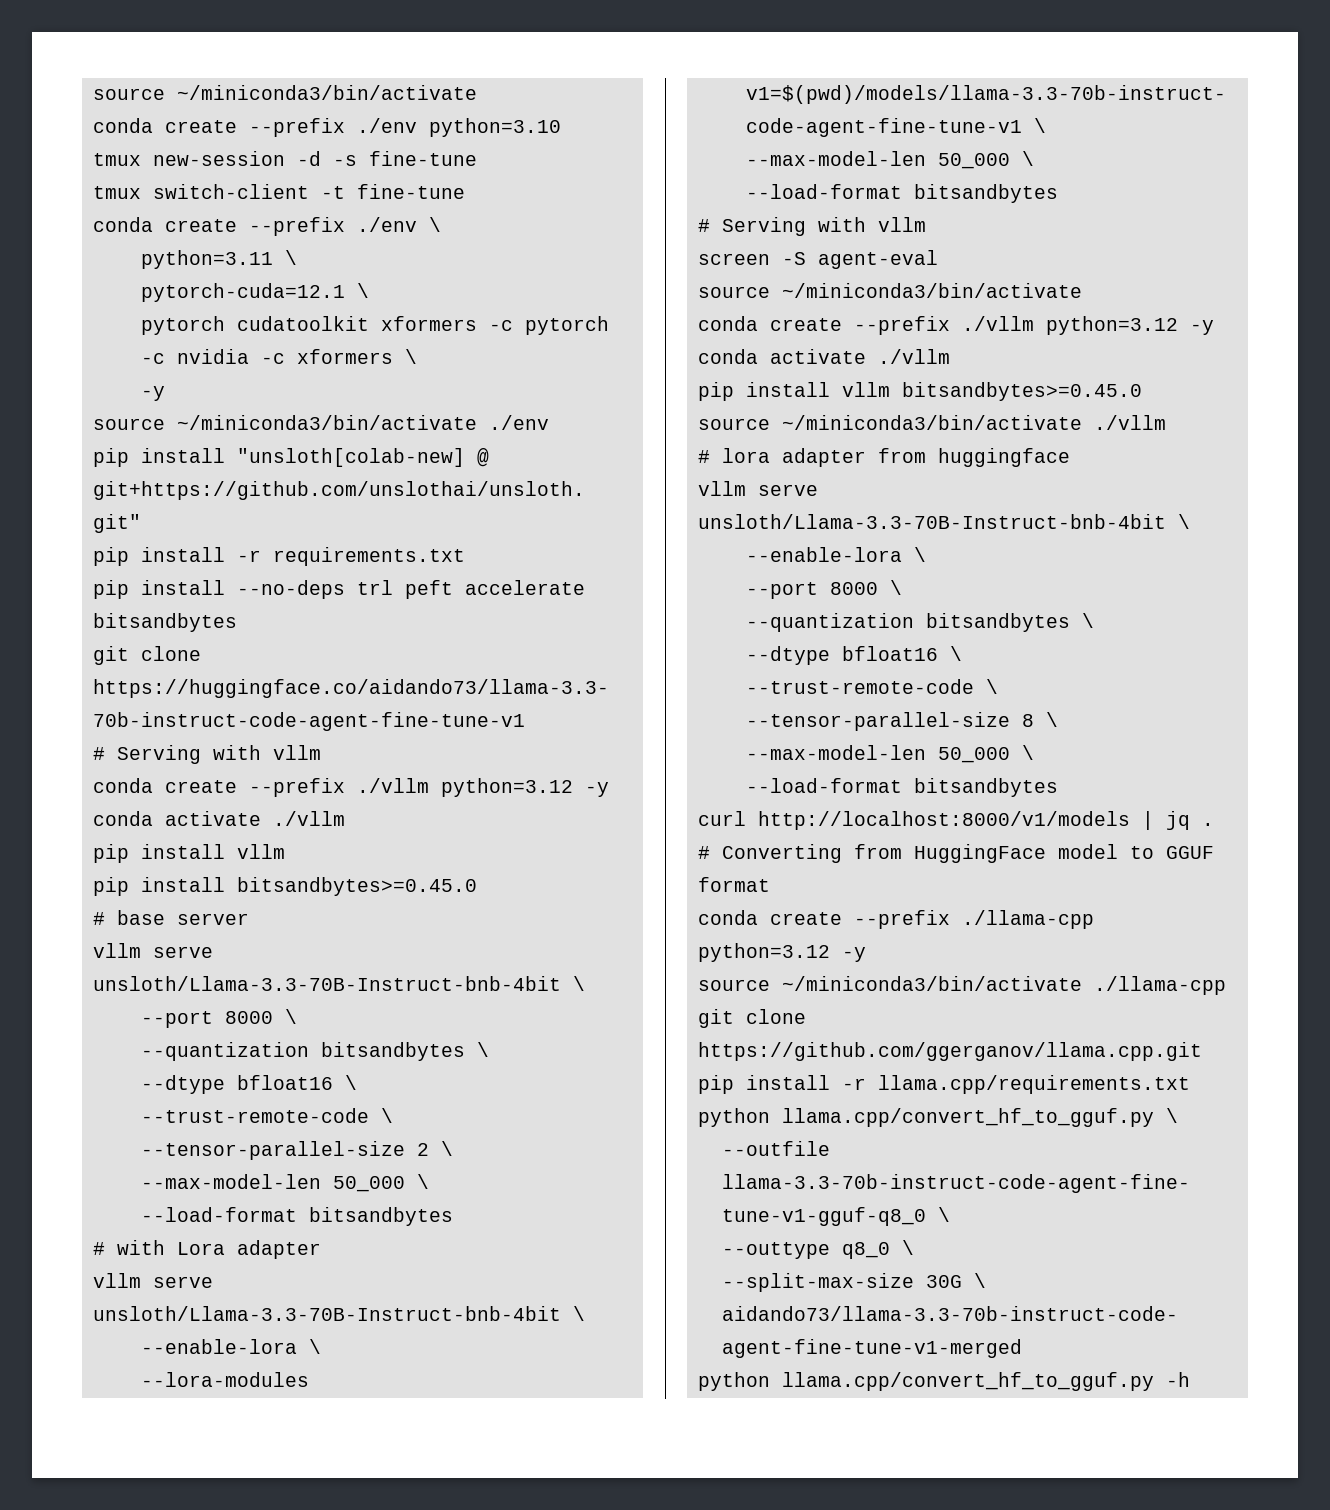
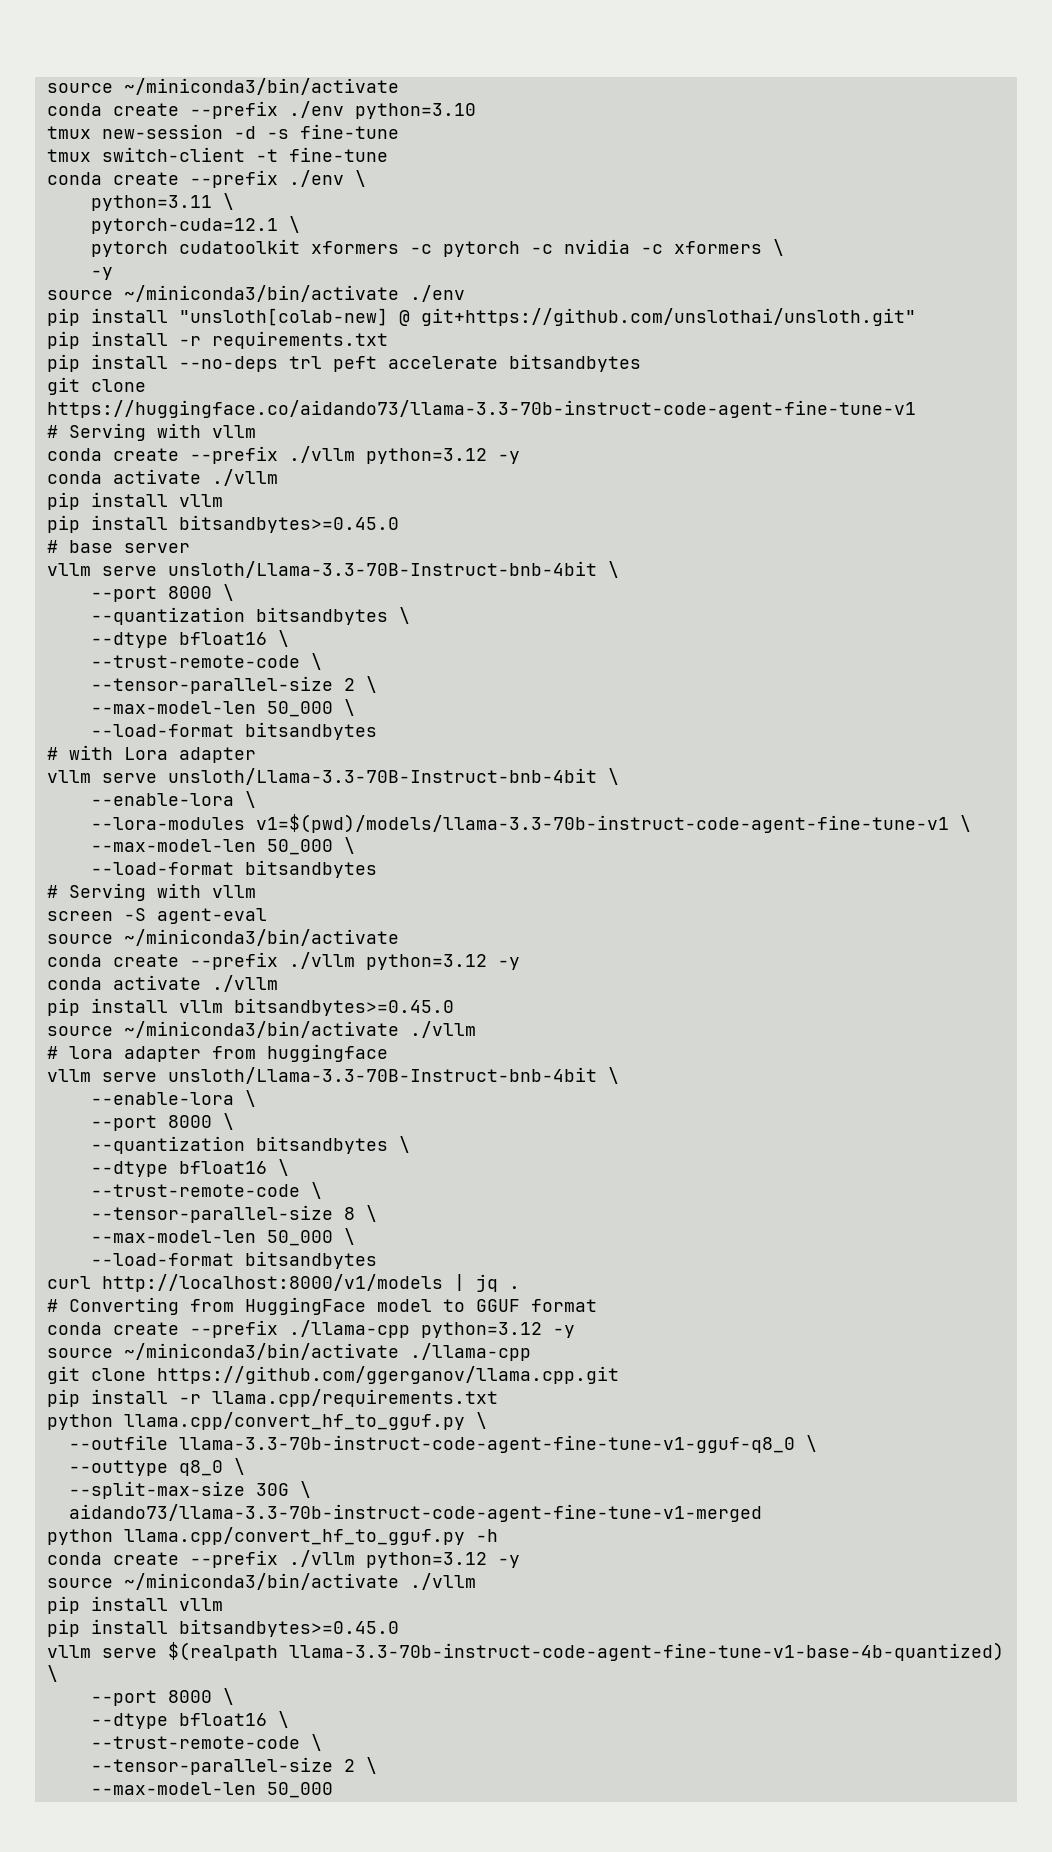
  python llama.cpp/convert_hf_to_gguf.py -h
+ conda create --prefix ./vllm python=3.12 -y
+ source ~/miniconda3/bin/activate ./vllm
+ pip install vllm
+ pip install bitsandbytes>=0.45.0
+ vllm serve $(realpath llama-3.3-70b-instruct-code-agent-fine-tune-v1-base-4b-quantized) \
+ --port 8000 \
+ --dtype bfloat16 \
+ --trust-remote-code \
+ --tensor-parallel-size 2 \
+ --max-model-len 50_000

